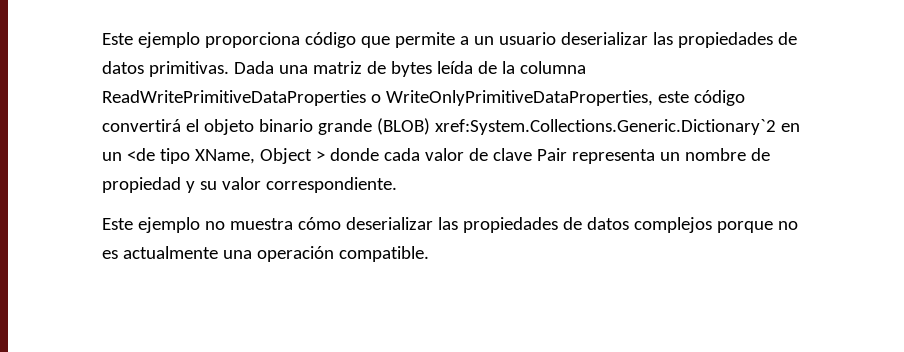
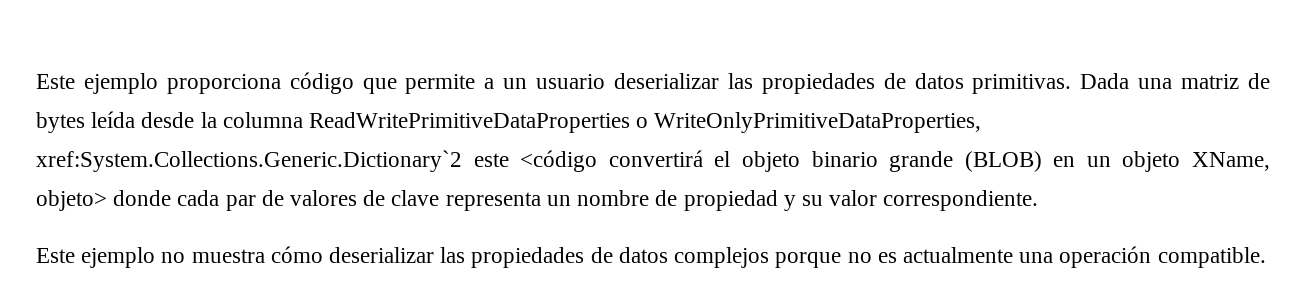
- Dada una matriz de bytes leída de la columna ReadWritePrimitiveDataProperties o WriteOnlyPrimitiveDataProperties, este código convertirá el objeto binario grande (BLOB) xref:System.Collections.Generic.Dictionary`2 en un <de tipo XName, Object > donde cada valor de clave Pair representa un nombre de propiedad y su valor correspondiente.
+ Dada una matriz de bytes leída desde la columna ReadWritePrimitiveDataProperties o WriteOnlyPrimitiveDataProperties, xref:System.Collections.Generic.Dictionary`2 este <código convertirá el objeto binario grande (BLOB) en un objeto XName, objeto> donde cada par de valores de clave representa un nombre de propiedad y su valor correspondiente.

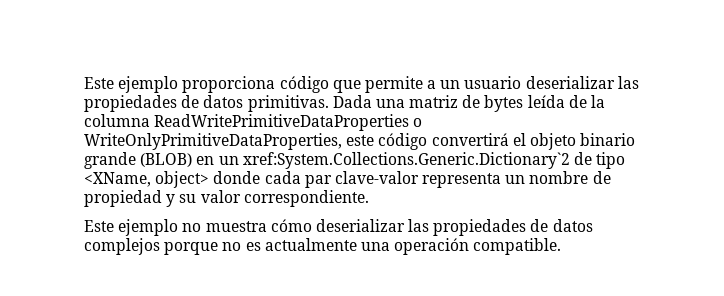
- Dada una matriz de bytes leída desde la columna ReadWritePrimitiveDataProperties o WriteOnlyPrimitiveDataProperties, xref:System.Collections.Generic.Dictionary`2 este <código convertirá el objeto binario grande (BLOB) en un objeto XName, objeto> donde cada par de valores de clave representa un nombre de propiedad y su valor correspondiente.
+ Dada una matriz de bytes leída de la columna ReadWritePrimitiveDataProperties o WriteOnlyPrimitiveDataProperties, este código convertirá el objeto binario grande (BLOB) en un xref:System.Collections.Generic.Dictionary`2 de tipo <XName, object> donde cada par clave-valor representa un nombre de propiedad y su valor correspondiente.

